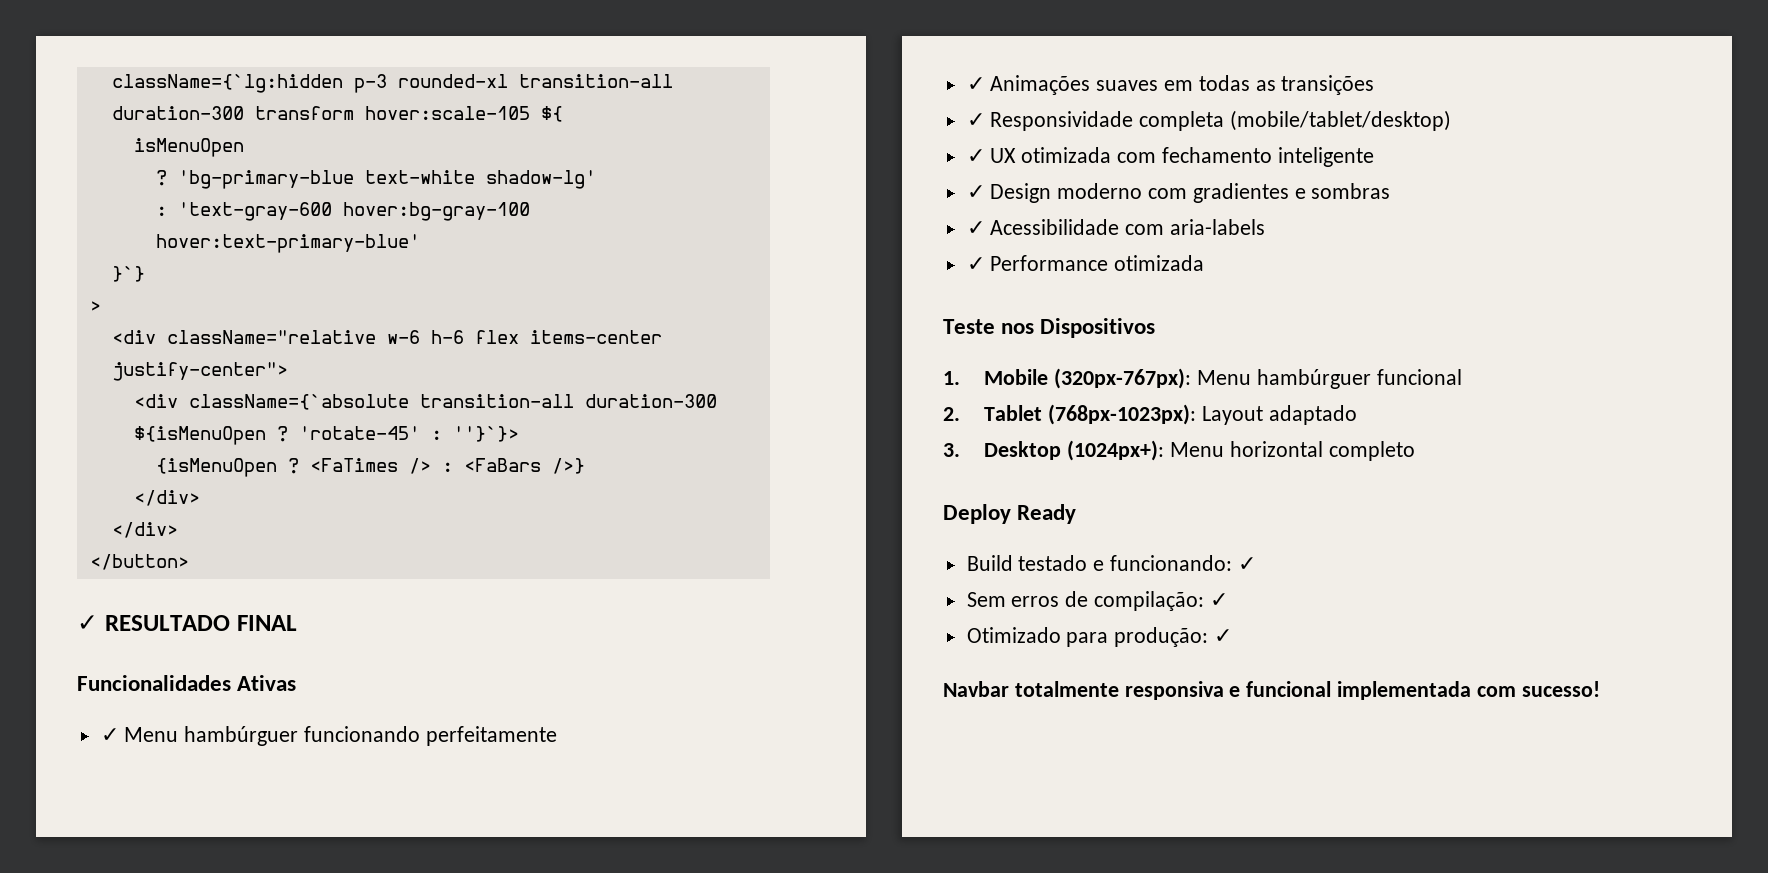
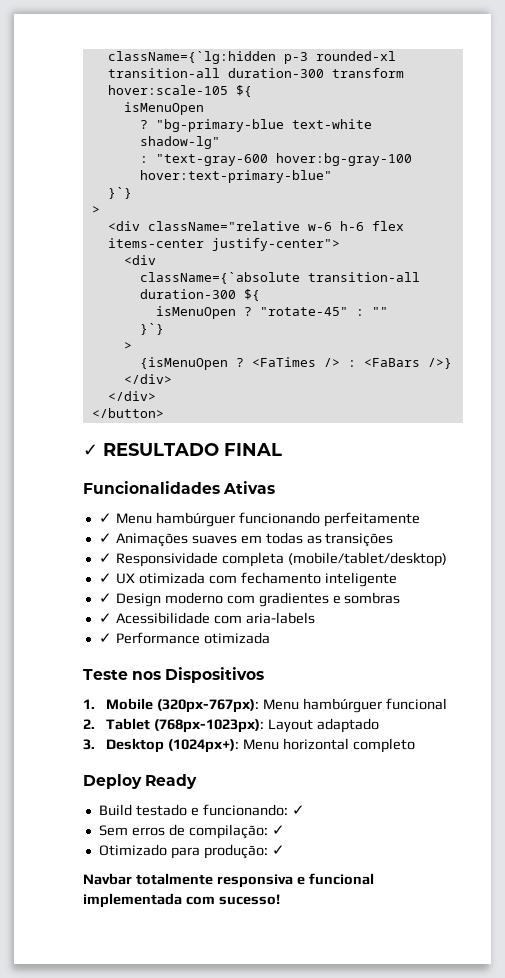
- 'bg-primary-blue text-white shadow-lg'
- : 'text-gray-600 hover:bg-gray-100 hover:text-primary-blue'
+ "bg-primary-blue text-white shadow-lg"
+ : "text-gray-600 hover:bg-gray-100 hover:text-primary-blue"
  <div className="relative w-6 h-6 flex items-center justify-center">
- <div className={`absolute transition-all duration-300 ${isMenuOpen ? 'rotate-45' : ''}`}>
+ <div
+ className={`absolute transition-all duration-300 ${
+ isMenuOpen ? "rotate-45" : ""
+ }`}
+ >

